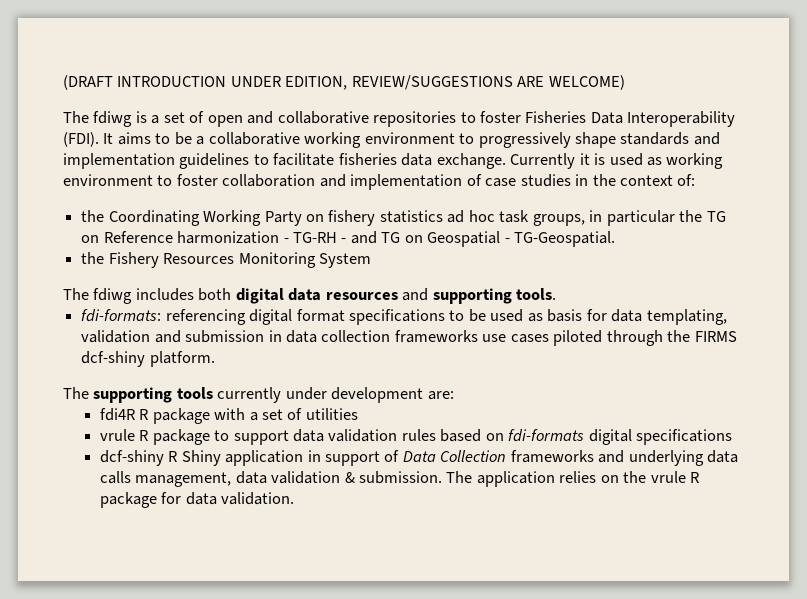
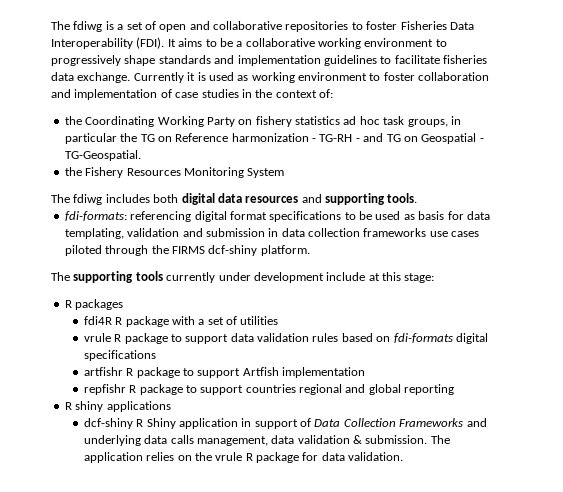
- (DRAFT INTRODUCTION UNDER EDITION, REVIEW/SUGGESTIONS ARE WELCOME)
- The supporting tools currently under development are:
+ The supporting tools currently under development include at this stage:
+ R packages
+ artfishr R package to support Artfish implementation
+ repfishr R package to support countries regional and global reporting
+ R shiny applications
- dcf-shiny R Shiny application in support of Data Collection frameworks and underlying data calls management, data validation & submission.
+ dcf-shiny R Shiny application in support of Data Collection Frameworks and underlying data calls management, data validation & submission.

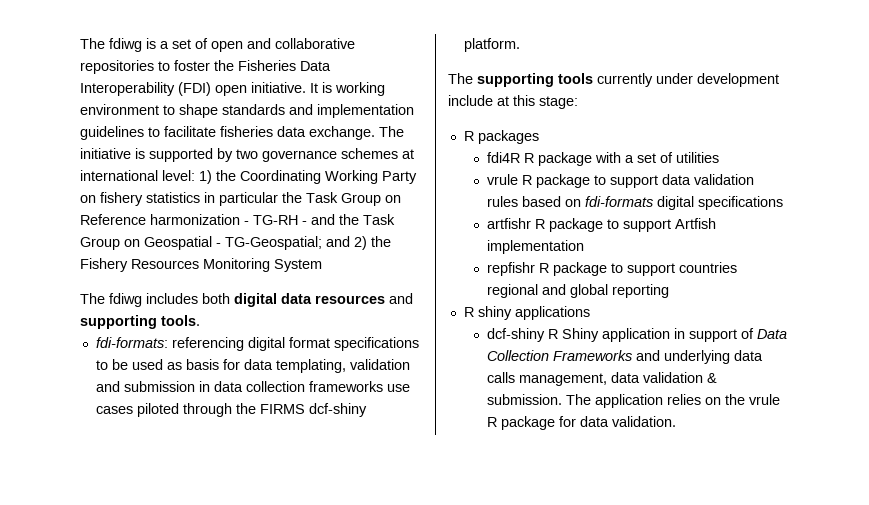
- The fdiwg is a set of open and collaborative repositories to foster Fisheries Data Interoperability (FDI). It aims to be a collaborative working environment to progressively shape standards and implementation guidelines to facilitate fisheries data exchange.
+ The fdiwg is a set of open and collaborative repositories to foster the Fisheries Data Interoperability (FDI) open initiative. It is working environment to shape standards and implementation guidelines to facilitate fisheries data exchange.
- Currently it is used as working environment to foster collaboration and implementation of case studies in the context of:
- the Coordinating Working Party on fishery statistics ad hoc task groups, in particular the TG on Reference harmonization - TG-RH - and TG on Geospatial - TG-Geospatial.
- the Fishery Resources Monitoring System
+ The initiative is supported by two governance schemes at international level: 1) the Coordinating Working Party on fishery statistics in particular the Task Group on Reference harmonization - TG-RH - and the Task Group on Geospatial - TG-Geospatial; and 2) the Fishery Resources Monitoring System

